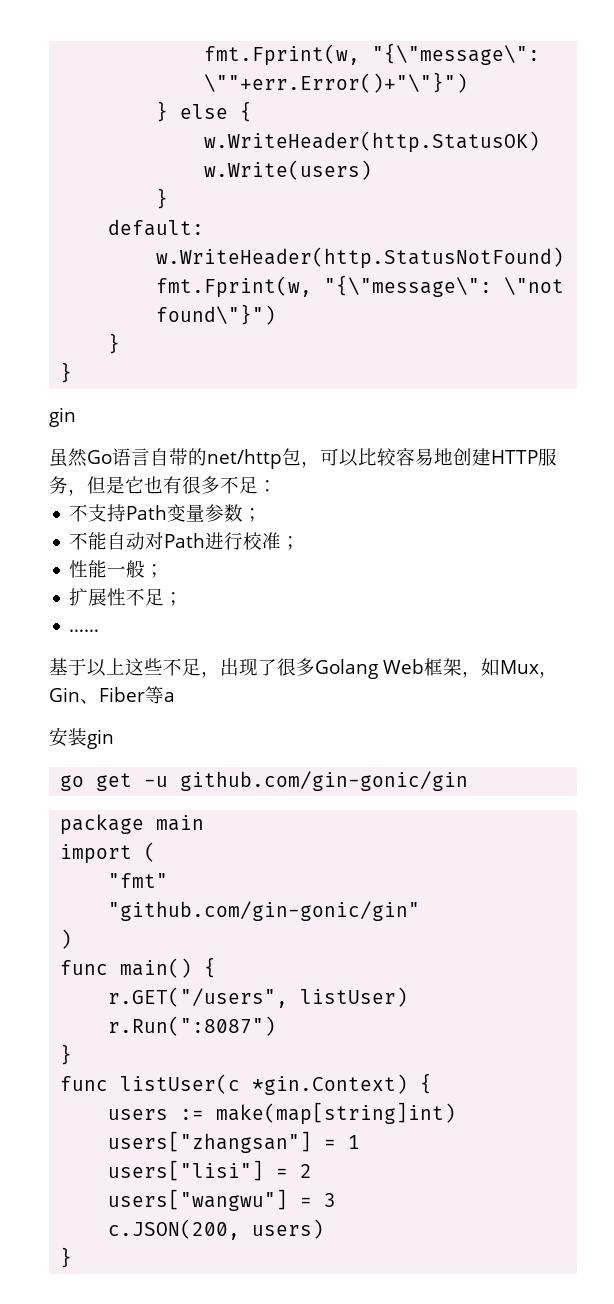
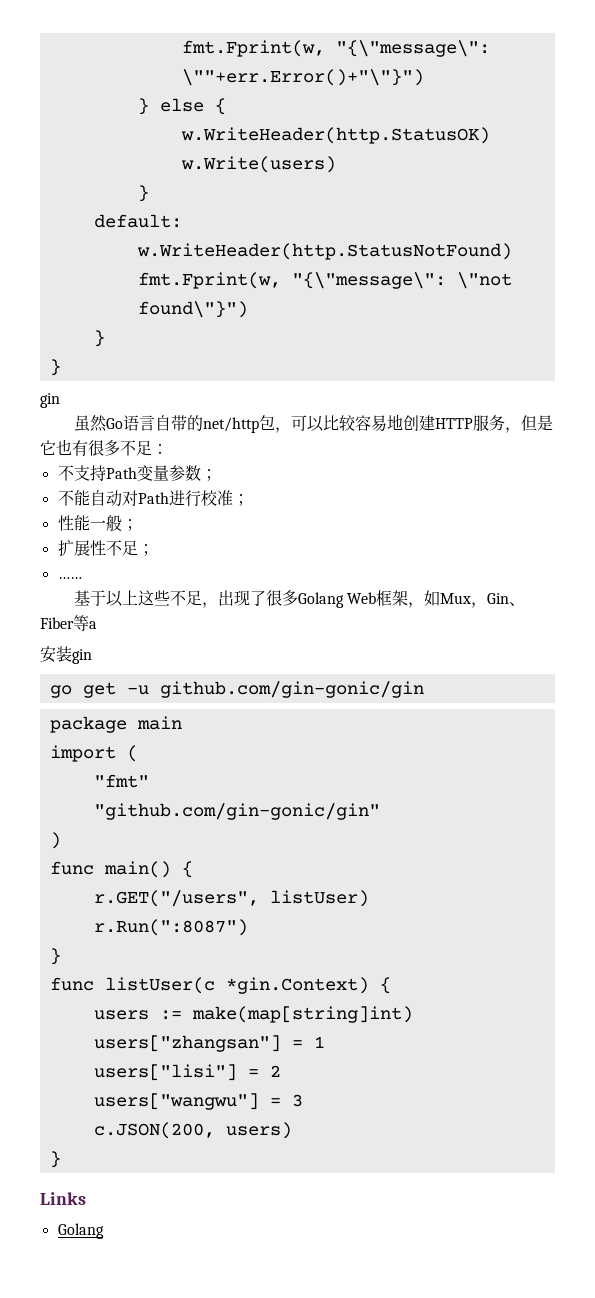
+ Links
+ Golang

